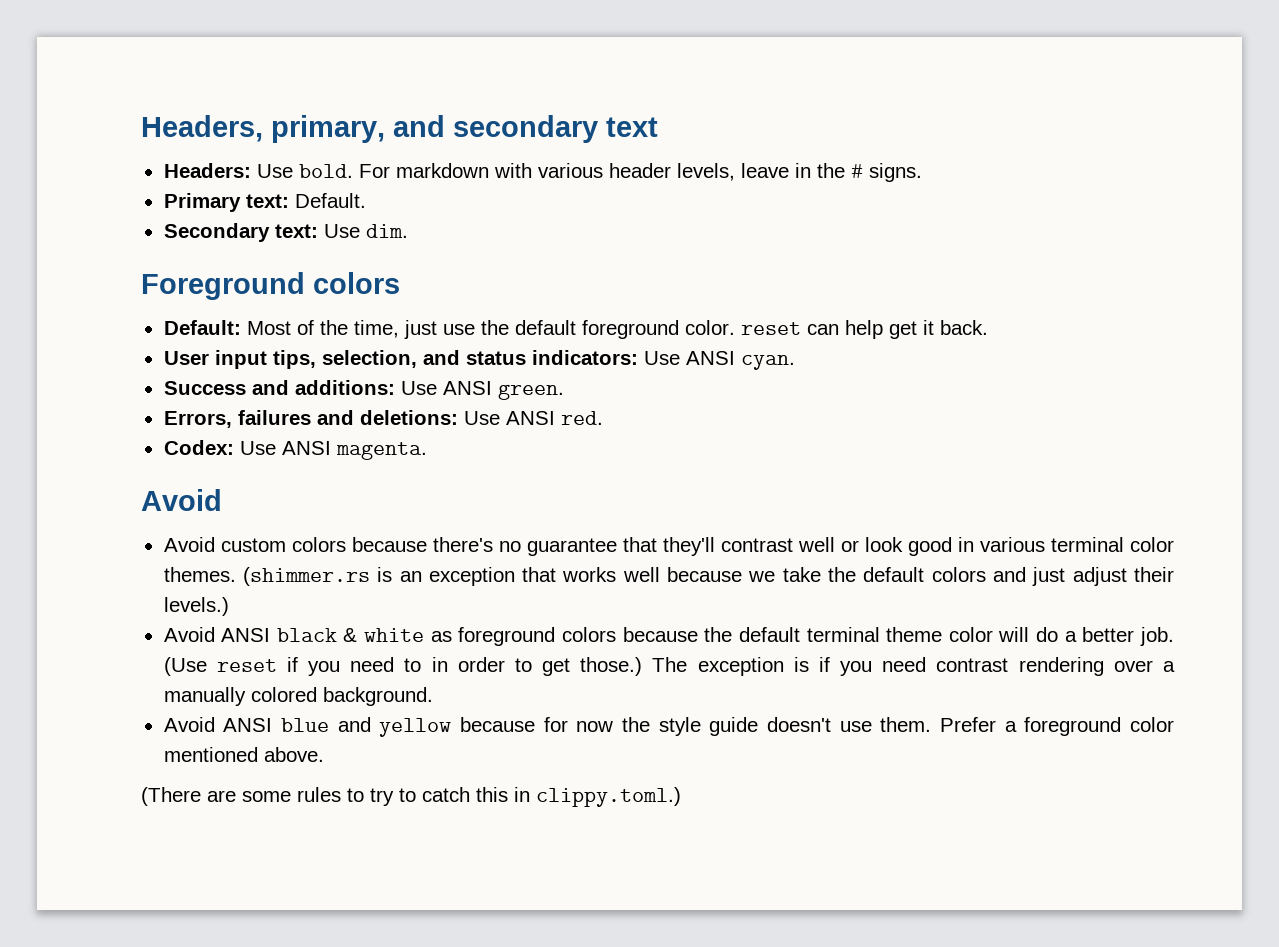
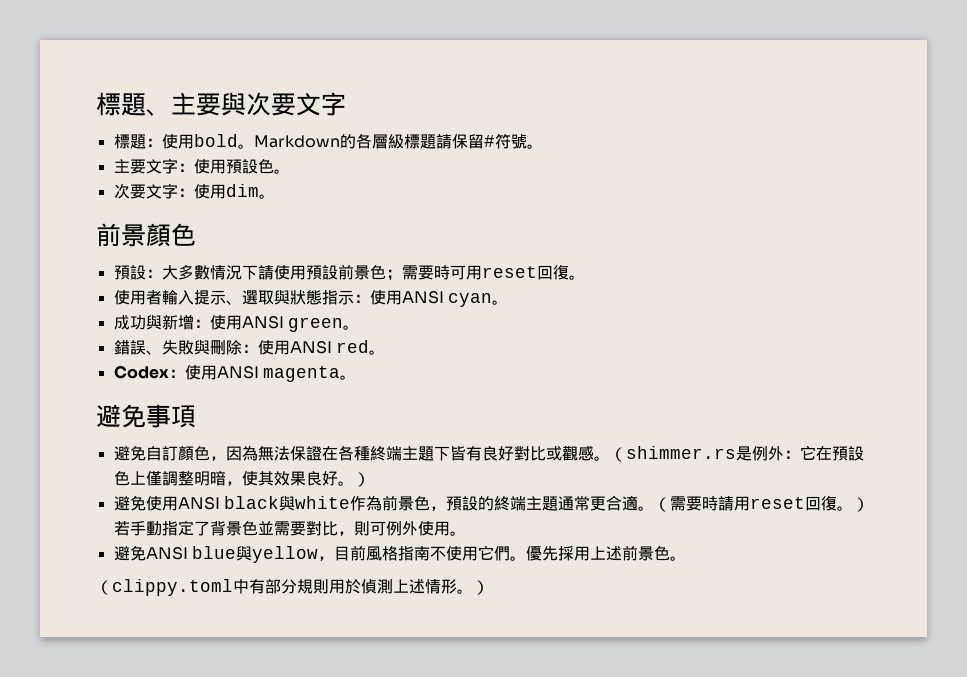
- Headers, primary, and secondary text
- Headers: Use bold. For markdown with various header levels, leave in the # signs.
- Primary text: Default.
- Secondary text: Use dim.
- Foreground colors
- Default: Most of the time, just use the default foreground color. reset can help get it back.
- User input tips, selection, and status indicators: Use ANSI cyan.
- Success and additions: Use ANSI green.
- Errors, failures and deletions: Use ANSI red.
- Codex: Use ANSI magenta.
- Avoid
- Avoid custom colors because there's no guarantee that they'll contrast well or look good in various terminal color themes. (shimmer.rs is an exception that works well because we take the default colors and just adjust their levels.)
- Avoid ANSI black & white as foreground colors because the default terminal theme color will do a better job. (Use reset if you need to in order to get those.) The exception is if you need contrast rendering over a manually colored background.
- Avoid ANSI blue and yellow because for now the style guide doesn't use them. Prefer a foreground color mentioned above.
- (There are some rules to try to catch this in clippy.toml.)
+ 標題、主要與次要文字
+ 標題：使用bold。Markdown的各層級標題請保留#符號。
+ 主要文字：使用預設色。
+ 次要文字：使用dim。
+ 前景顏色
+ 預設：大多數情況下請使用預設前景色；需要時可用reset回復。
+ 使用者輸入提示、選取與狀態指示：使用ANSI cyan。
+ 成功與新增：使用ANSI green。
+ 錯誤、失敗與刪除：使用ANSI red。
+ Codex：使用ANSI magenta。
+ 避免事項
+ 避免自訂顏色，因為無法保證在各種終端主題下皆有良好對比或觀感。（shimmer.rs是例外：它在預設色上僅調整明暗，使其效果良好。）
+ 避免使用ANSI black與white作為前景色，預設的終端主題通常更合適。（需要時請用reset回復。）若手動指定了背景色並需要對比，則可例外使用。
+ 避免ANSI blue與yellow，目前風格指南不使用它們。優先採用上述前景色。
+ （clippy.toml中有部分規則用於偵測上述情形。）

